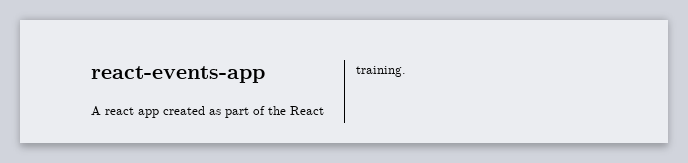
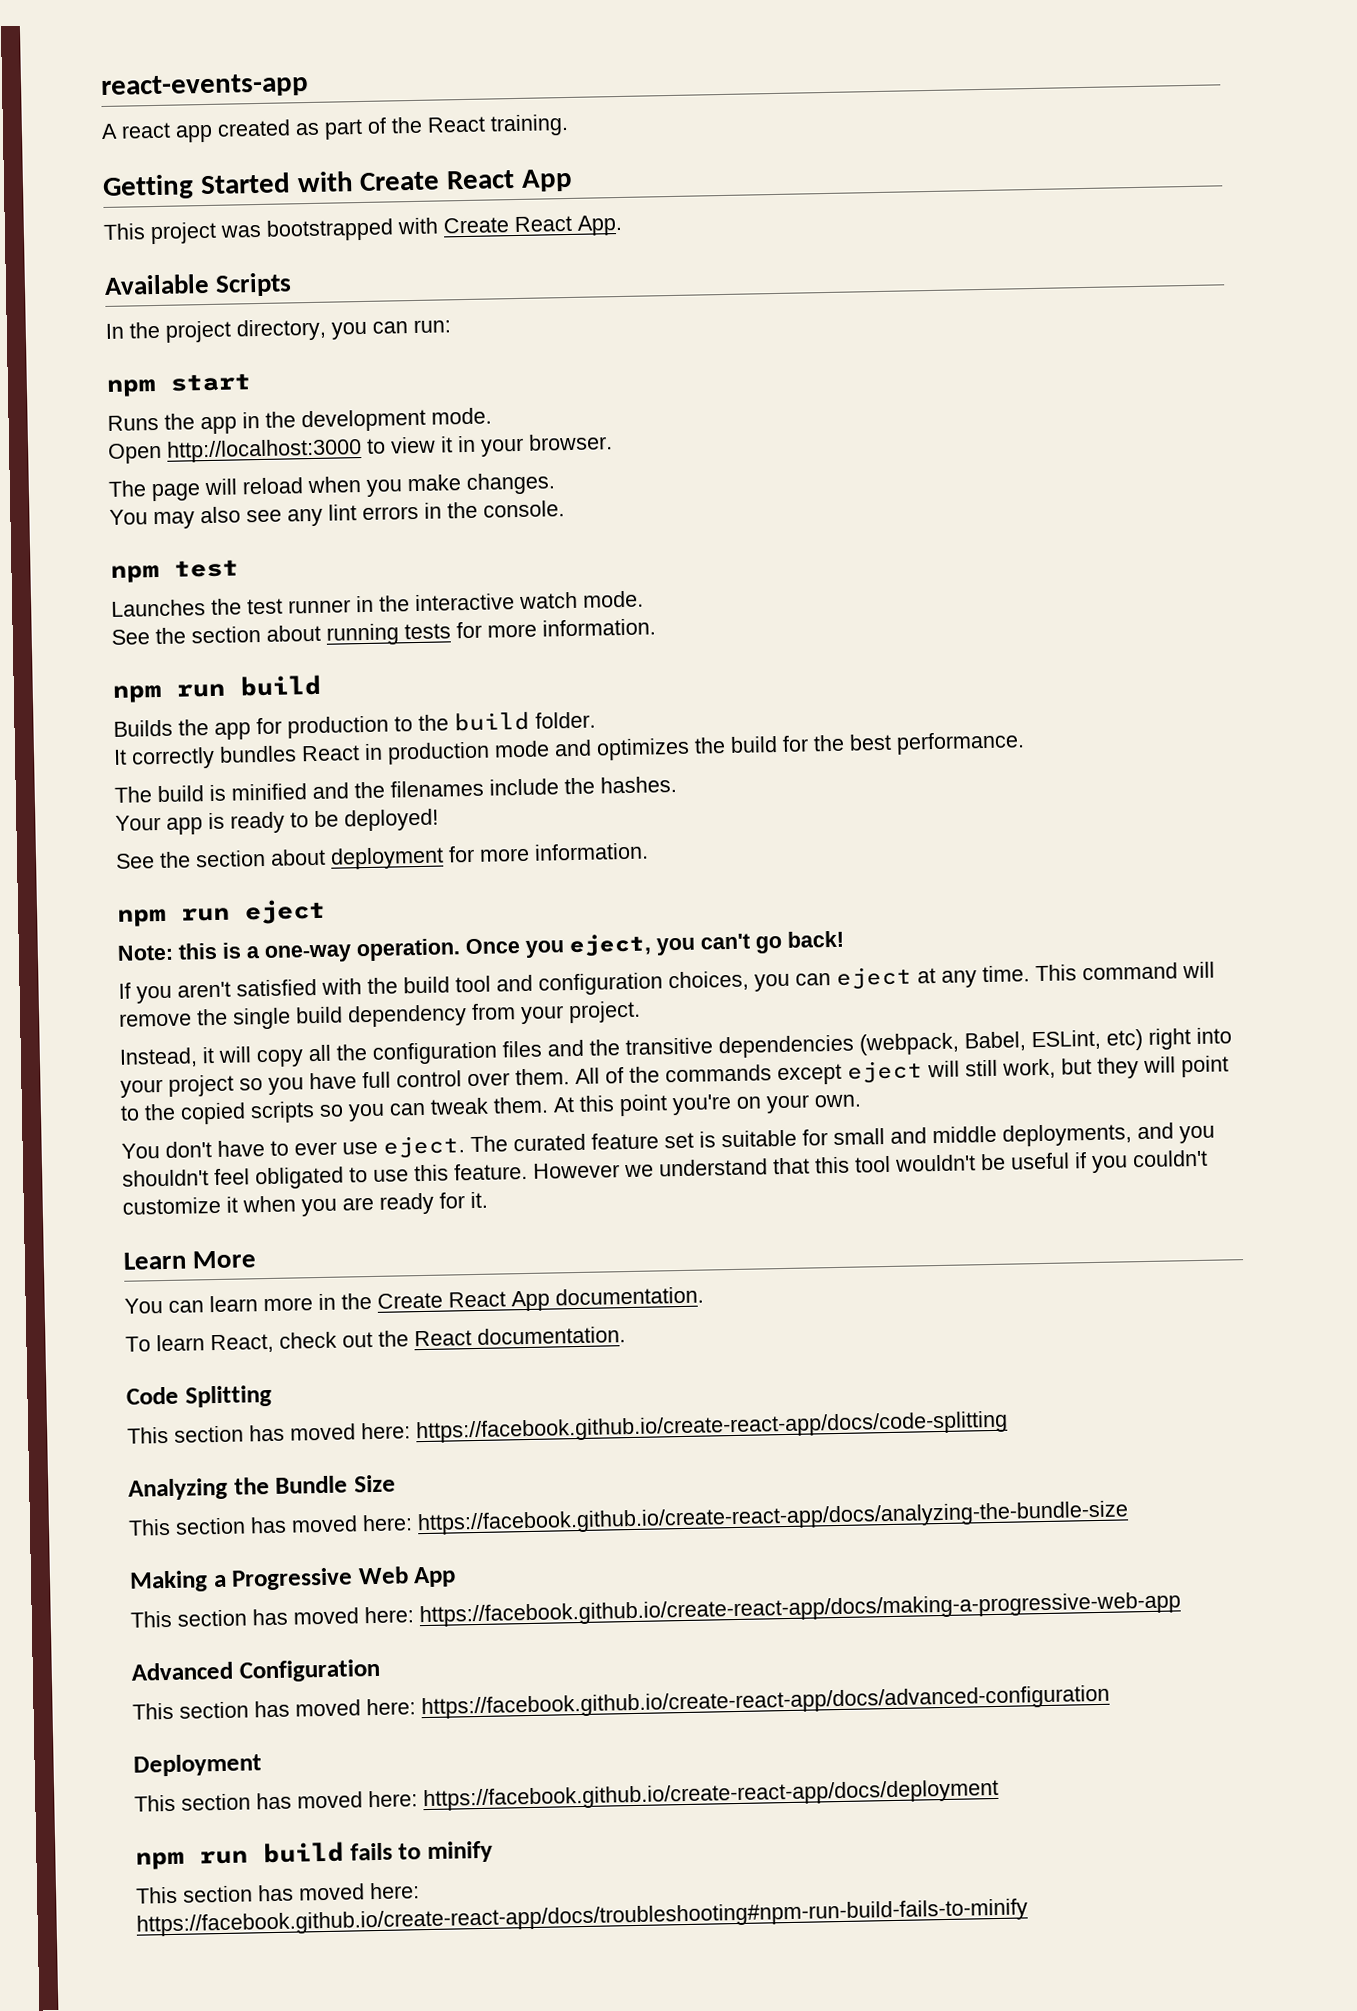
+ Getting Started with Create React App
+ This project was bootstrapped with Create React App.
+ Available Scripts
+ In the project directory, you can run:
+ npm start
+ Runs the app in the development mode.
+ Open http://localhost:3000 to view it in your browser.
+ The page will reload when you make changes.
+ You may also see any lint errors in the console.
+ npm test
+ Launches the test runner in the interactive watch mode.
+ See the section about running tests for more information.
+ npm run build
+ Builds the app for production to the build folder.
+ It correctly bundles React in production mode and optimizes the build for the best performance.
+ The build is minified and the filenames include the hashes.
+ Your app is ready to be deployed!
+ See the section about deployment for more information.
+ npm run eject
+ Note: this is a one-way operation. Once you eject, you can't go back!
+ If you aren't satisfied with the build tool and configuration choices, you can eject at any time. This command will remove the single build dependency from your project.
+ Instead, it will copy all the configuration files and the transitive dependencies (webpack, Babel, ESLint, etc) right into your project so you have full control over them. All of the commands except eject will still work, but they will point to the copied scripts so you can tweak them. At this point you're on your own.
+ You don't have to ever use eject. The curated feature set is suitable for small and middle deployments, and you shouldn't feel obligated to use this feature. However we understand that this tool wouldn't be useful if you couldn't customize it when you are ready for it.
+ Learn More
+ You can learn more in the Create React App documentation.
+ To learn React, check out the React documentation.
+ Code Splitting
+ This section has moved here: https://facebook.github.io/create-react-app/docs/code-splitting
+ Analyzing the Bundle Size
+ This section has moved here: https://facebook.github.io/create-react-app/docs/analyzing-the-bundle-size
+ Making a Progressive Web App
+ This section has moved here: https://facebook.github.io/create-react-app/docs/making-a-progressive-web-app
+ Advanced Configuration
+ This section has moved here: https://facebook.github.io/create-react-app/docs/advanced-configuration
+ Deployment
+ This section has moved here: https://facebook.github.io/create-react-app/docs/deployment
+ npm run build fails to minify
+ This section has moved here: https://facebook.github.io/create-react-app/docs/troubleshooting#npm-run-build-fails-to-minify

